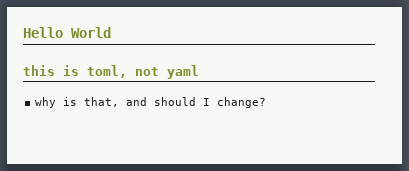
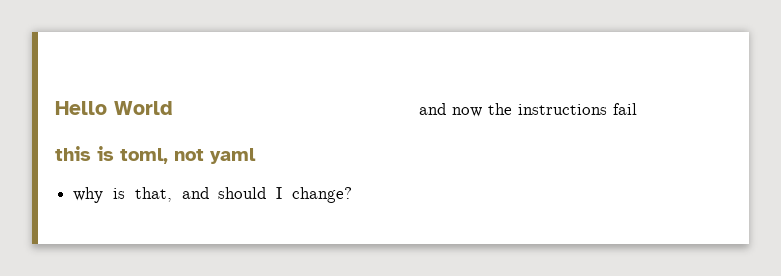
- why is that, and should I change?
+ why is that, and should I change? and now the instructions fail

